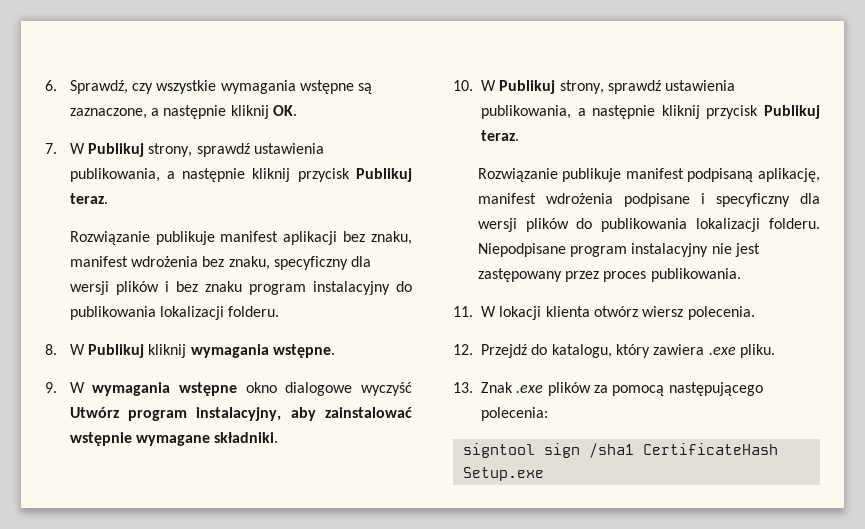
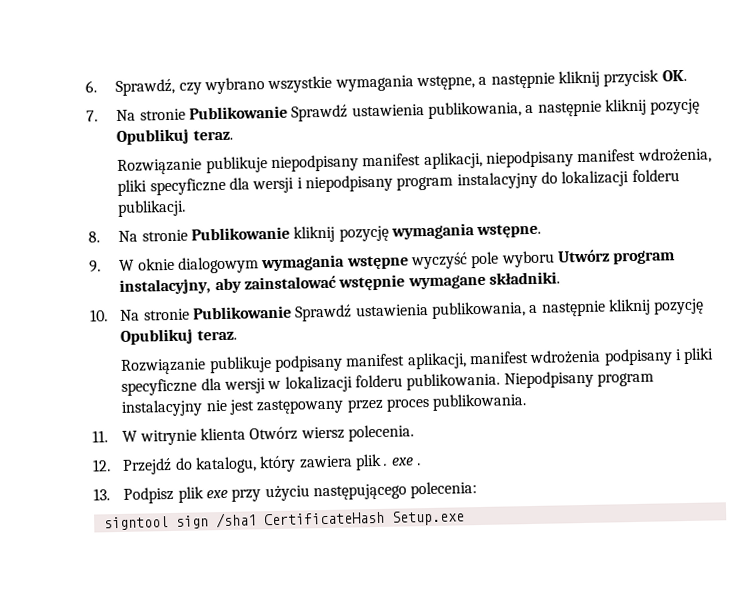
- 6. Sprawdź, czy wszystkie wymagania wstępne są zaznaczone, a następnie kliknij OK.
+ 6. Sprawdź, czy wybrano wszystkie wymagania wstępne, a następnie kliknij przycisk OK.
- 7. W Publikuj strony, sprawdź ustawienia publikowania, a następnie kliknij przycisk Publikuj teraz.
- Rozwiązanie publikuje manifest aplikacji bez znaku, manifest wdrożenia bez znaku, specyficzny dla wersji plików i bez znaku program instalacyjny do publikowania lokalizacji folderu.
- 8. W Publikuj kliknij wymagania wstępne.
- 9. W wymagania wstępne okno dialogowe wyczyść Utwórz program instalacyjny, aby zainstalować wstępnie wymagane składniki.
+ 7. Na stronie Publikowanie Sprawdź ustawienia publikowania, a następnie kliknij pozycję Opublikuj teraz.
+ Rozwiązanie publikuje niepodpisany manifest aplikacji, niepodpisany manifest wdrożenia, pliki specyficzne dla wersji i niepodpisany program instalacyjny do lokalizacji folderu publikacji.
+ 8. Na stronie Publikowanie kliknij pozycję wymagania wstępne.
+ 9. W oknie dialogowym wymagania wstępne wyczyść pole wyboru Utwórz program instalacyjny, aby zainstalować wstępnie wymagane składniki.
- 10. W Publikuj strony, sprawdź ustawienia publikowania, a następnie kliknij przycisk Publikuj teraz.
- Rozwiązanie publikuje manifest podpisaną aplikację, manifest wdrożenia podpisane i specyficzny dla wersji plików do publikowania lokalizacji folderu. Niepodpisane program instalacyjny nie jest zastępowany przez proces publikowania.
+ 10. Na stronie Publikowanie Sprawdź ustawienia publikowania, a następnie kliknij pozycję Opublikuj teraz.
+ Rozwiązanie publikuje podpisany manifest aplikacji, manifest wdrożenia podpisany i pliki specyficzne dla wersji w lokalizacji folderu publikowania. Niepodpisany program instalacyjny nie jest zastępowany przez proces publikowania.
- 11. W lokacji klienta otwórz wiersz polecenia.
+ 11. W witrynie klienta Otwórz wiersz polecenia.
- 12. Przejdź do katalogu, który zawiera .exe pliku.
- 13. Znak .exe plików za pomocą następującego polecenia:
+ 12. Przejdź do katalogu, który zawiera plik . exe .
+ 13. Podpisz plik exe przy użyciu następującego polecenia:

